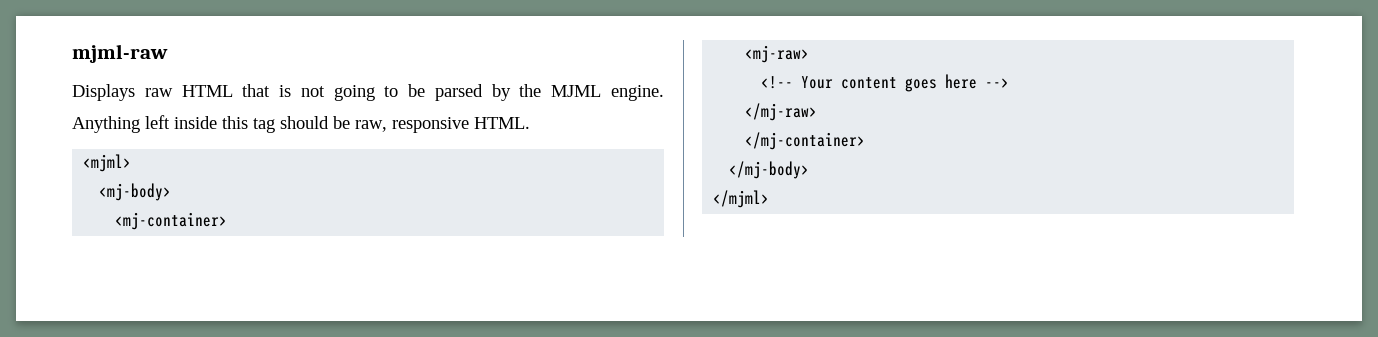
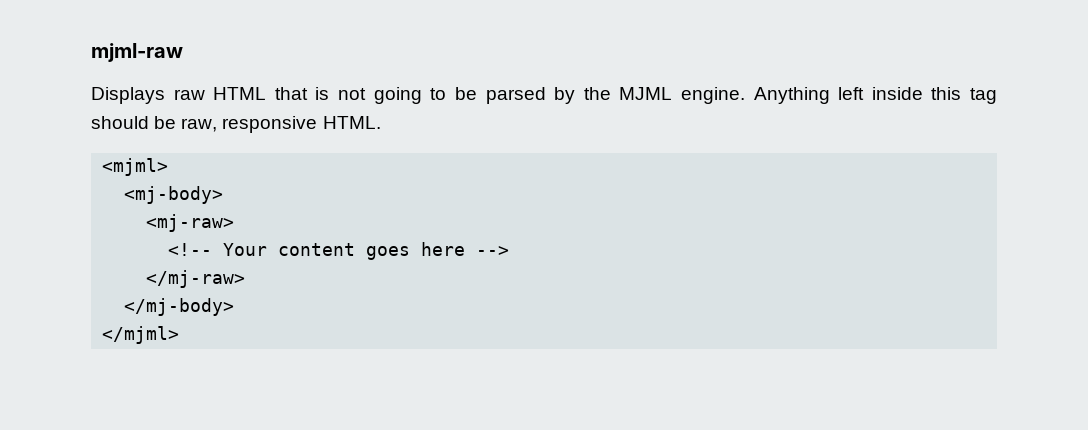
- <mj-container>
- </mj-container>

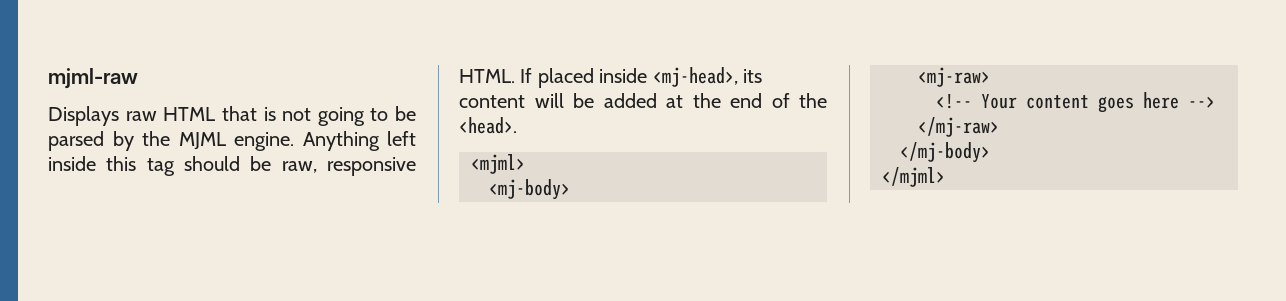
+ If placed inside <mj-head>, its content will be added at the end of the <head>.

